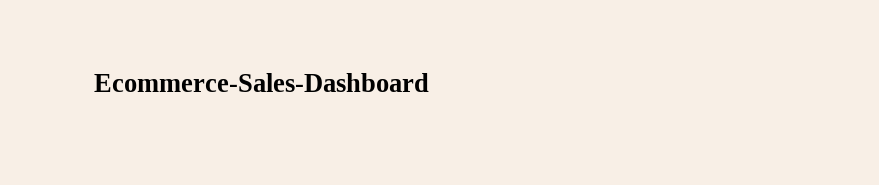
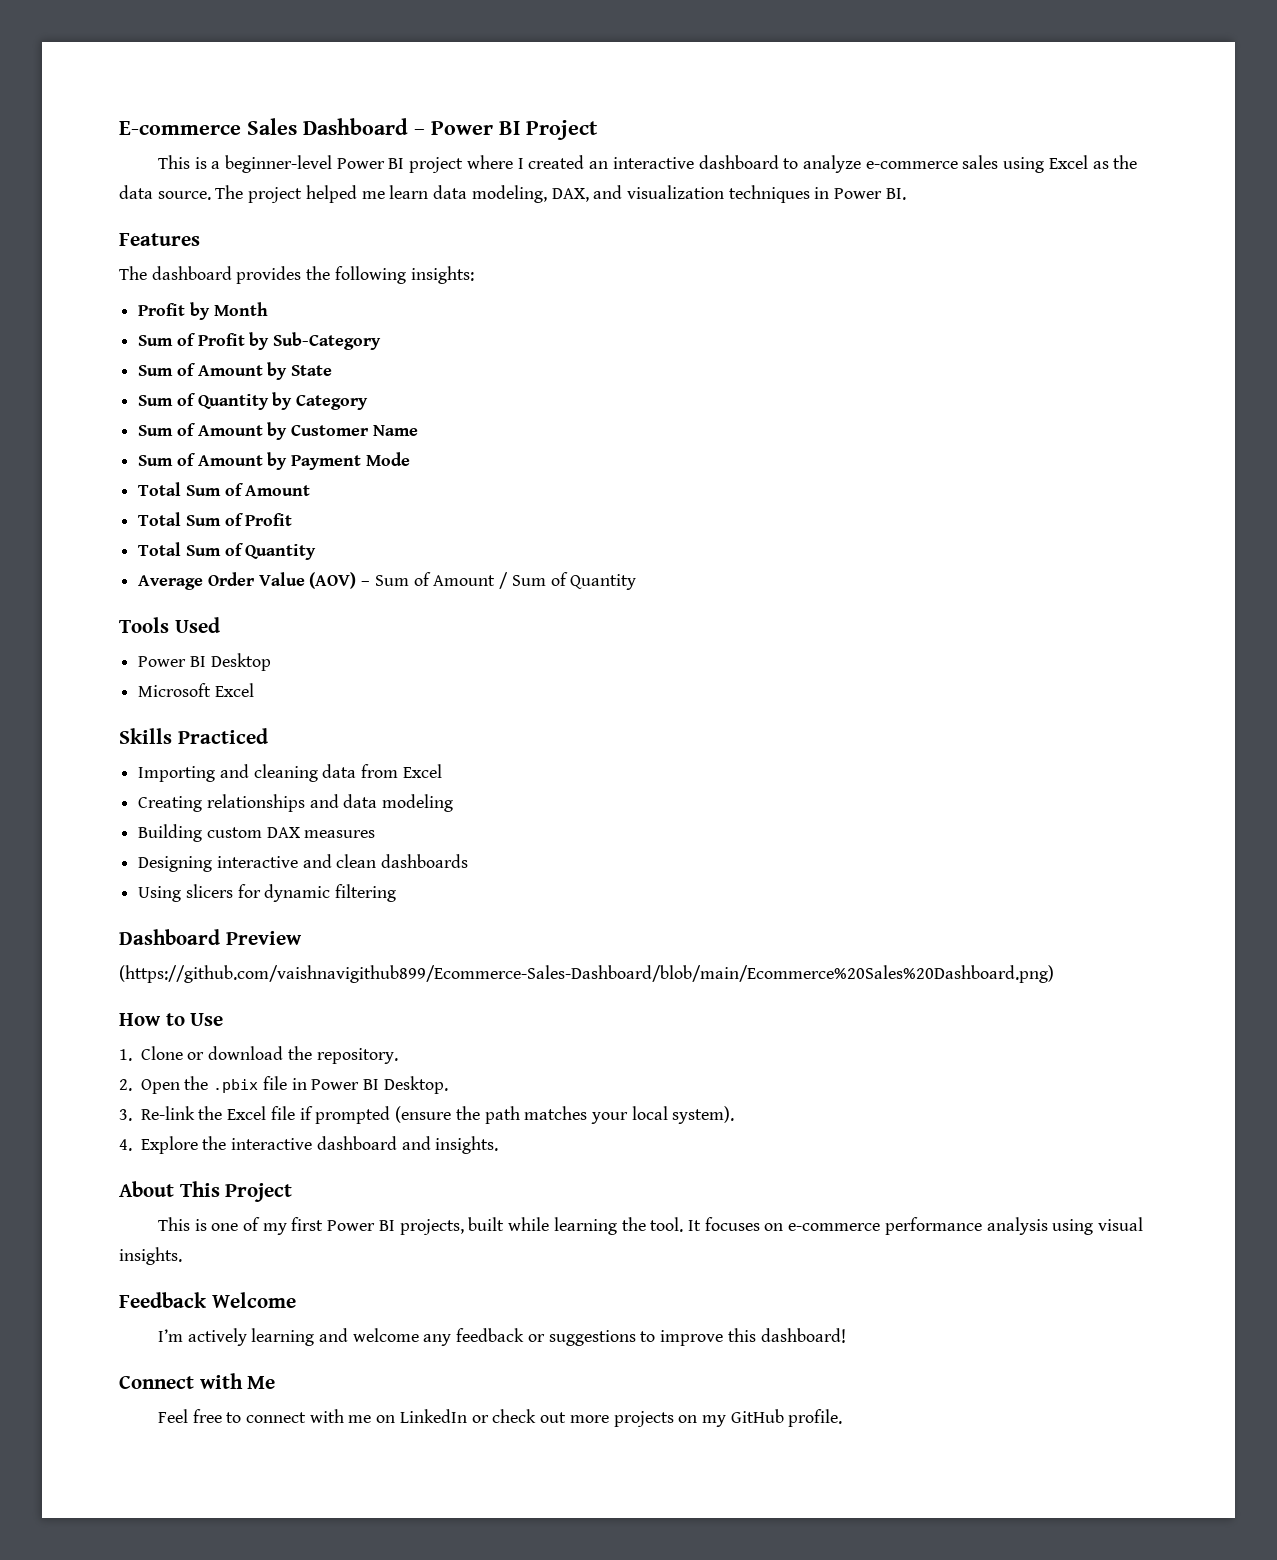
- Ecommerce-Sales-Dashboard
+ E-commerce Sales Dashboard – Power BI Project
+ This is a beginner-level Power BI project where I created an interactive dashboard to analyze e-commerce sales using Excel as the data source. The project helped me learn data modeling, DAX, and visualization techniques in Power BI.
+ Features
+ The dashboard provides the following insights:
+ Profit by Month
+ Sum of Profit by Sub-Category
+ Sum of Amount by State
+ Sum of Quantity by Category
+ Sum of Amount by Customer Name
+ Sum of Amount by Payment Mode
+ Total Sum of Amount
+ Total Sum of Profit
+ Total Sum of Quantity
+ Average Order Value (AOV) – Sum of Amount / Sum of Quantity
+ Tools Used
+ Power BI Desktop
+ Microsoft Excel
+ Skills Practiced
+ Importing and cleaning data from Excel
+ Creating relationships and data modeling
+ Building custom DAX measures
+ Designing interactive and clean dashboards
+ Using slicers for dynamic filtering
+ Dashboard Preview
+ (https://github.com/vaishnavigithub899/Ecommerce-Sales-Dashboard/blob/main/Ecommerce%20Sales%20Dashboard.png)
+ How to Use
+ 1. Clone or download the repository.
+ 2. Open the .pbix file in Power BI Desktop.
+ 3. Re-link the Excel file if prompted (ensure the path matches your local system).
+ 4. Explore the interactive dashboard and insights.
+ About This Project
+ This is one of my first Power BI projects, built while learning the tool. It focuses on e-commerce performance analysis using visual insights.
+ Feedback Welcome
+ I’m actively learning and welcome any feedback or suggestions to improve this dashboard!
+ Connect with Me
+ Feel free to connect with me on LinkedIn or check out more projects on my GitHub profile.

